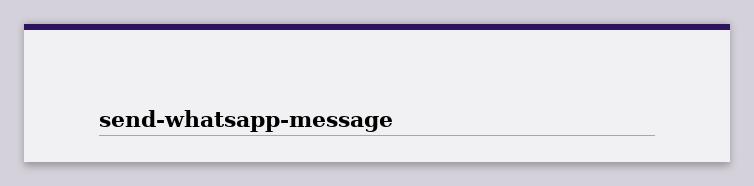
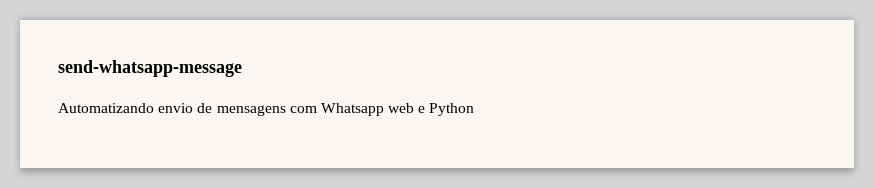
+ Automatizando envio de mensagens com Whatsapp web e Python

